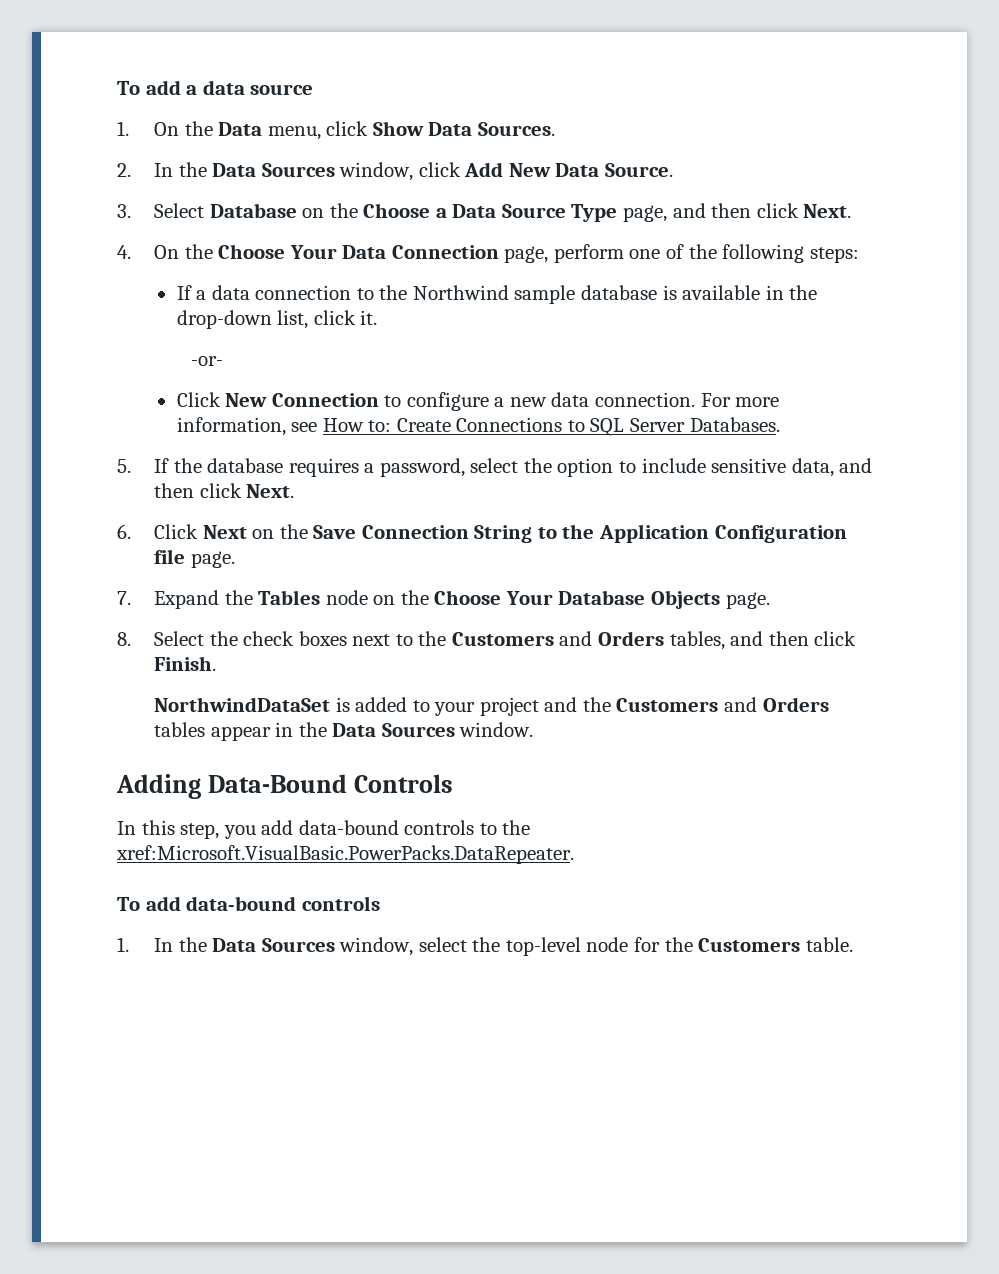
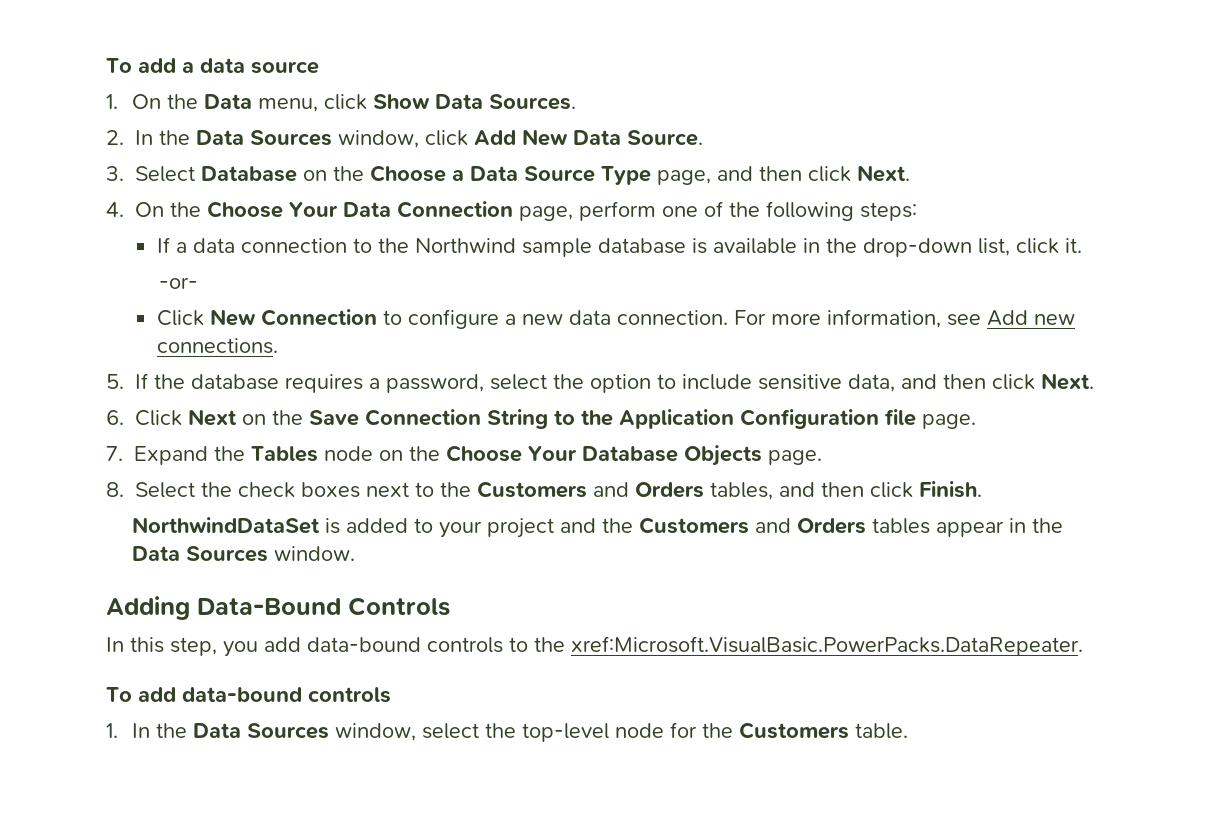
- For more information, see How to: Create Connections to SQL Server Databases.
+ For more information, see Add new connections.

